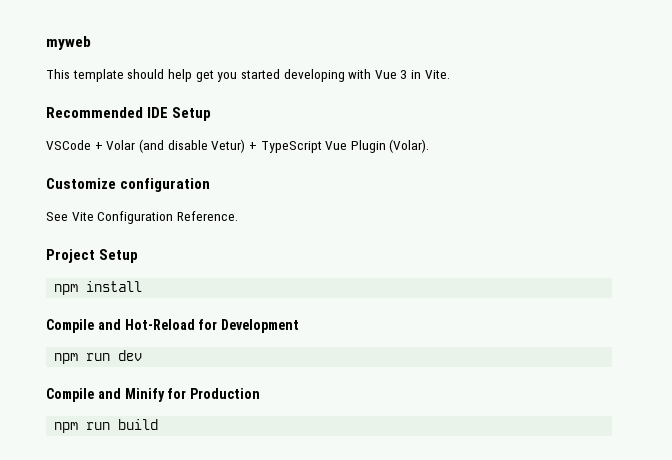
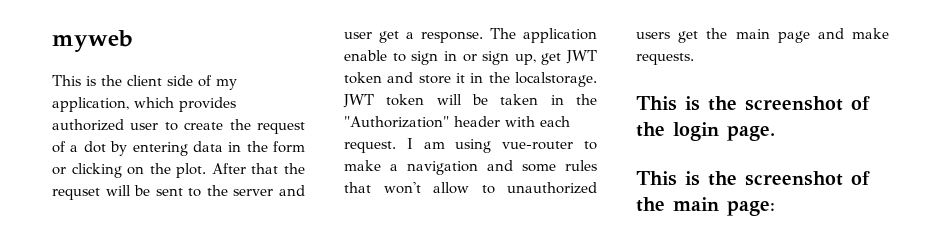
- This template should help get you started developing with Vue 3 in Vite.
- Recommended IDE Setup
- VSCode + Volar (and disable Vetur) + TypeScript Vue Plugin (Volar).
- Customize configuration
- See Vite Configuration Reference.
- Project Setup
- npm install
- Compile and Hot-Reload for Development
- npm run dev
- Compile and Minify for Production
- npm run build
+ This is the client side of my application, which provides authorized user to create the request of a dot by entering data in the form or clicking on the plot. After that the requset will be sent to the server and user get a response. The application enable to sign in or sign up, get JWT token and store it in the localstorage. JWT token will be taken in the "Authorization" header with each request. I am using vue-router to make a navigation and some rules that won't allow to unauthorized users get the main page and make requests.
+ This is the screenshot of the login page.
+ This is the screenshot of the main page:

